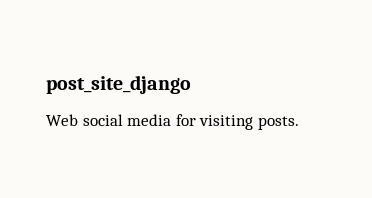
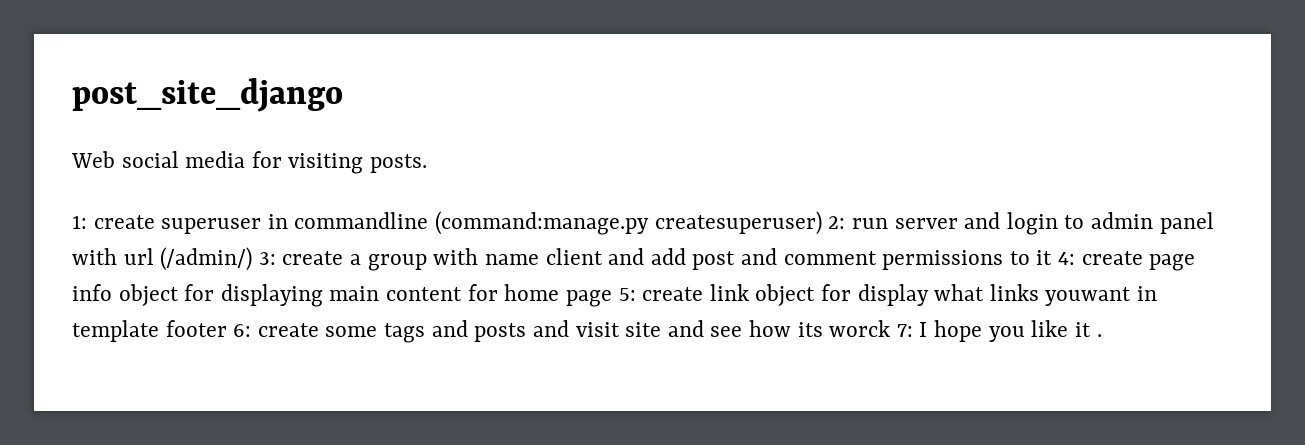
+ 1: create superuser in commandline (command:manage.py createsuperuser) 2: run server and login to admin panel with url (/admin/) 3: create a group with name client and add post and comment permissions to it 4: create page info object for displaying main content for home page 5: create link object for display what links youwant in template footer 6: create some tags and posts and visit site and see how its worck 7: I hope you like it .

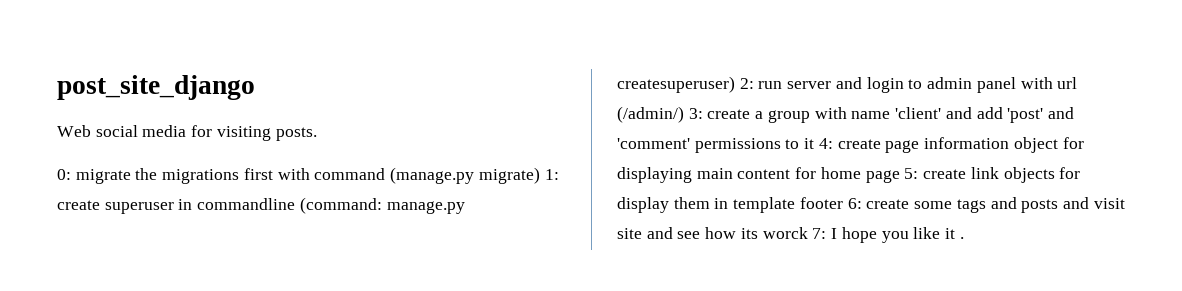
- 1:
+ 0: migrate the migrations first with command (manage.py migrate) 1:
- create superuser in commandline (command:manage.py createsuperuser) 2:
+ create superuser in commandline (command: manage.py createsuperuser) 2:
- create a group with name client and add post and comment permissions to it 4:
+ create a group with name 'client' and add 'post' and 'comment' permissions to it 4:
- create page info object for displaying main content for home page 5:
+ create page information object for displaying main content for home page 5:
- create link object for display what links youwant in template footer 6:
+ create link objects for display them in template footer 6:

